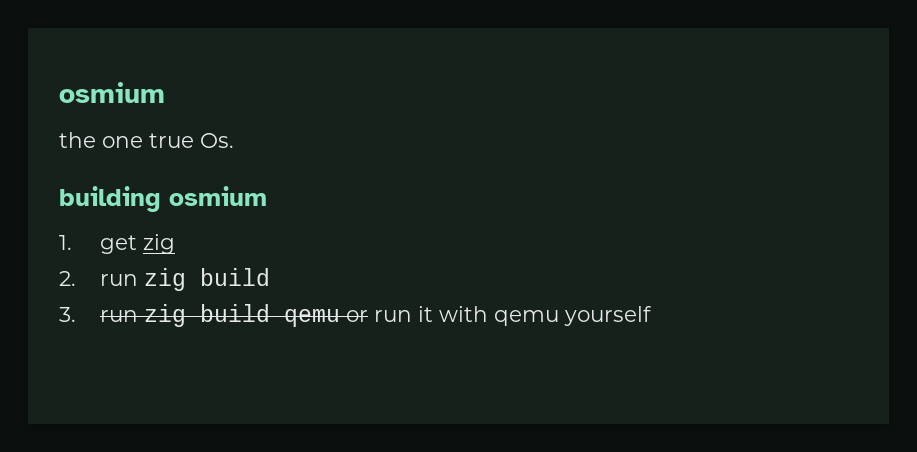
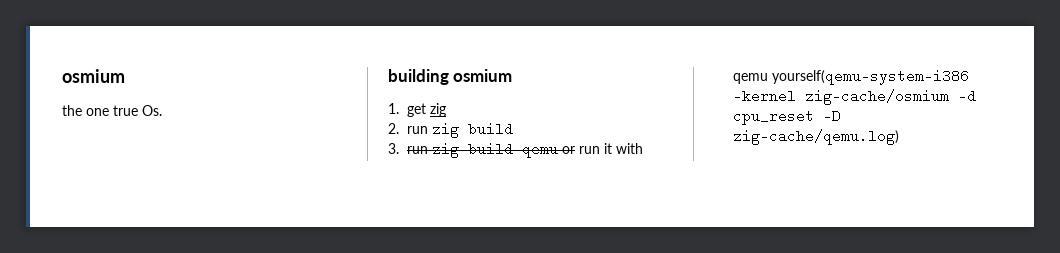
- 3. run zig build qemu or run it with qemu yourself
+ 3. run zig build qemu or run it with qemu yourself(qemu-system-i386 -kernel zig-cache/osmium -d cpu_reset -D zig-cache/qemu.log)

